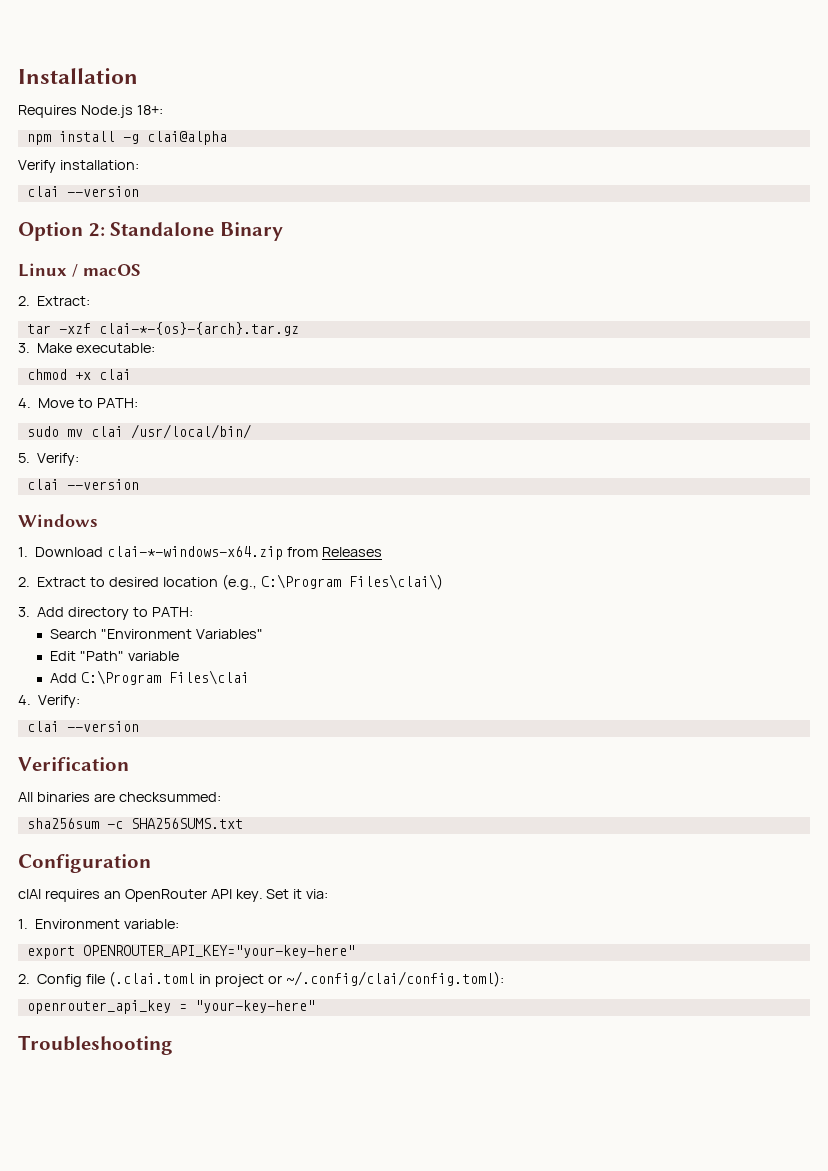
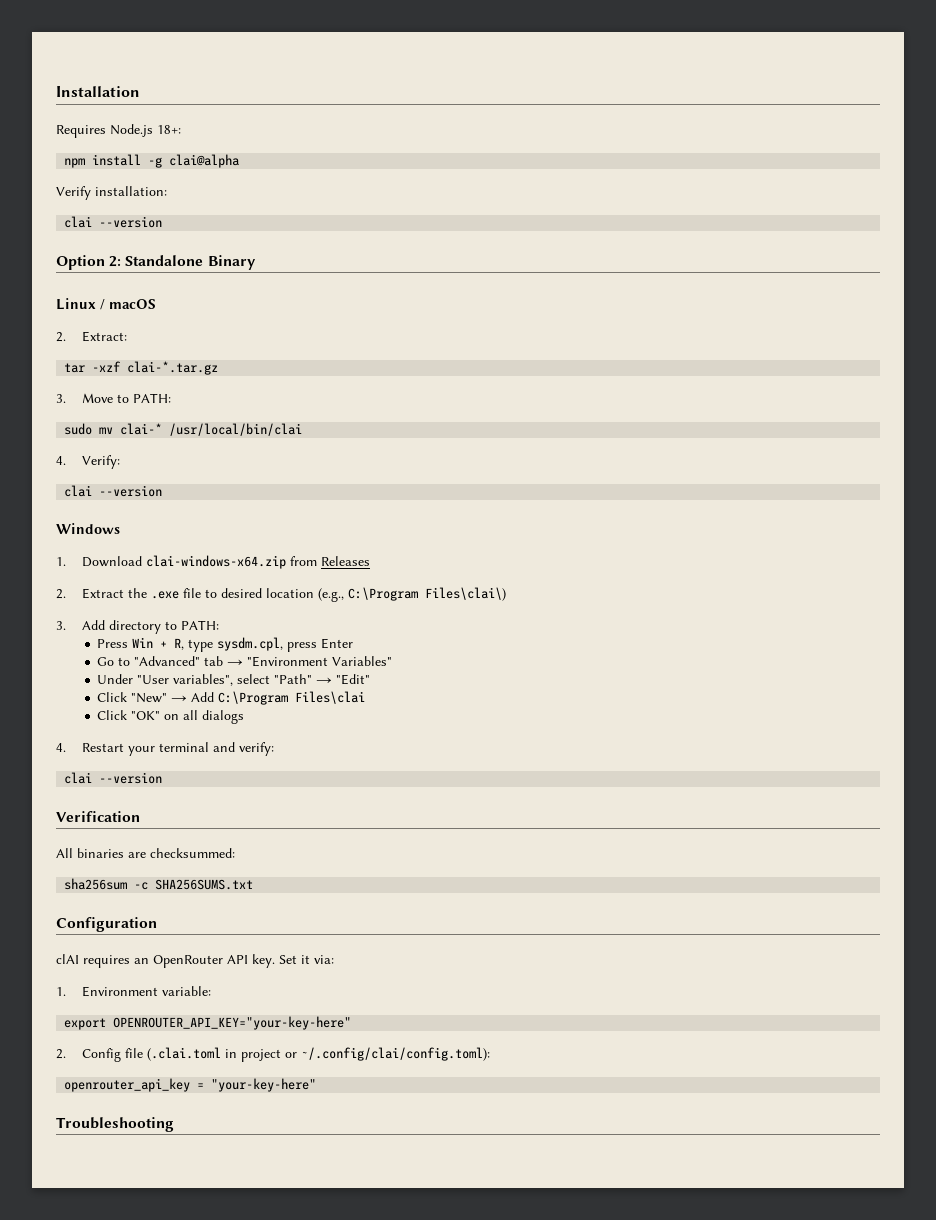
- tar -xzf clai-*-{os}-{arch}.tar.gz
- 3. Make executable:
- chmod +x clai
- 4. Move to PATH:
+ tar -xzf clai-*.tar.gz
+ 3. Move to PATH:
- sudo mv clai /usr/local/bin/
- 5. Verify:
+ sudo mv clai-* /usr/local/bin/clai
+ 4. Verify:
- 1. Download clai-*-windows-x64.zip from Releases
+ 1. Download clai-windows-x64.zip from Releases
- 2. Extract to desired location (e.g., C:\Program Files\clai\)
+ 2. Extract the .exe file to desired location (e.g., C:\Program Files\clai\)
- Search "Environment Variables"
- Edit "Path" variable
- Add C:\Program Files\clai
- 4. Verify:
+ Press Win + R, type sysdm.cpl, press Enter
+ Go to "Advanced" tab → "Environment Variables"
+ Under "User variables", select "Path" → "Edit"
+ Click "New" → Add C:\Program Files\clai
+ Click "OK" on all dialogs
+ 4. Restart your terminal and verify:

